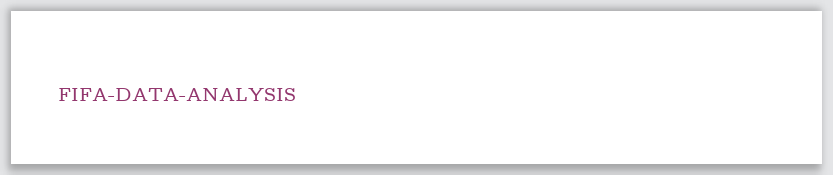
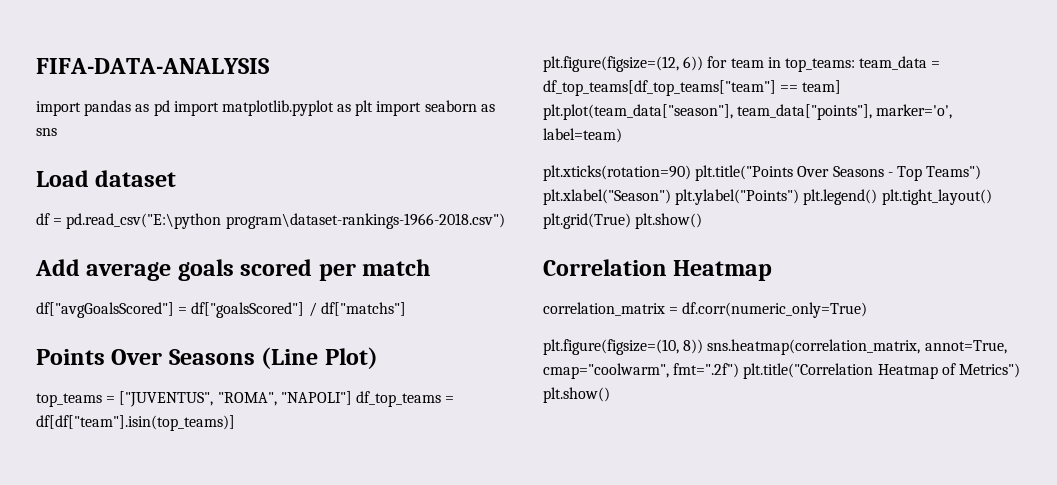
+ import pandas as pd import matplotlib.pyplot as plt import seaborn as sns
+ Load dataset
+ df = pd.read_csv("E:\python program\dataset-rankings-1966-2018.csv")
+ Add average goals scored per match
+ df["avgGoalsScored"] = df["goalsScored"] / df["matchs"]
+ Points Over Seasons (Line Plot)
+ top_teams = ["JUVENTUS", "ROMA", "NAPOLI"] df_top_teams = df[df["team"].isin(top_teams)]
+ plt.figure(figsize=(12, 6)) for team in top_teams: team_data = df_top_teams[df_top_teams["team"] == team] plt.plot(team_data["season"], team_data["points"], marker='o', label=team)
+ plt.xticks(rotation=90) plt.title("Points Over Seasons - Top Teams") plt.xlabel("Season") plt.ylabel("Points") plt.legend() plt.tight_layout() plt.grid(True) plt.show()
+ Correlation Heatmap
+ correlation_matrix = df.corr(numeric_only=True)
+ plt.figure(figsize=(10, 8)) sns.heatmap(correlation_matrix, annot=True, cmap="coolwarm", fmt=".2f") plt.title("Correlation Heatmap of Metrics") plt.show()

